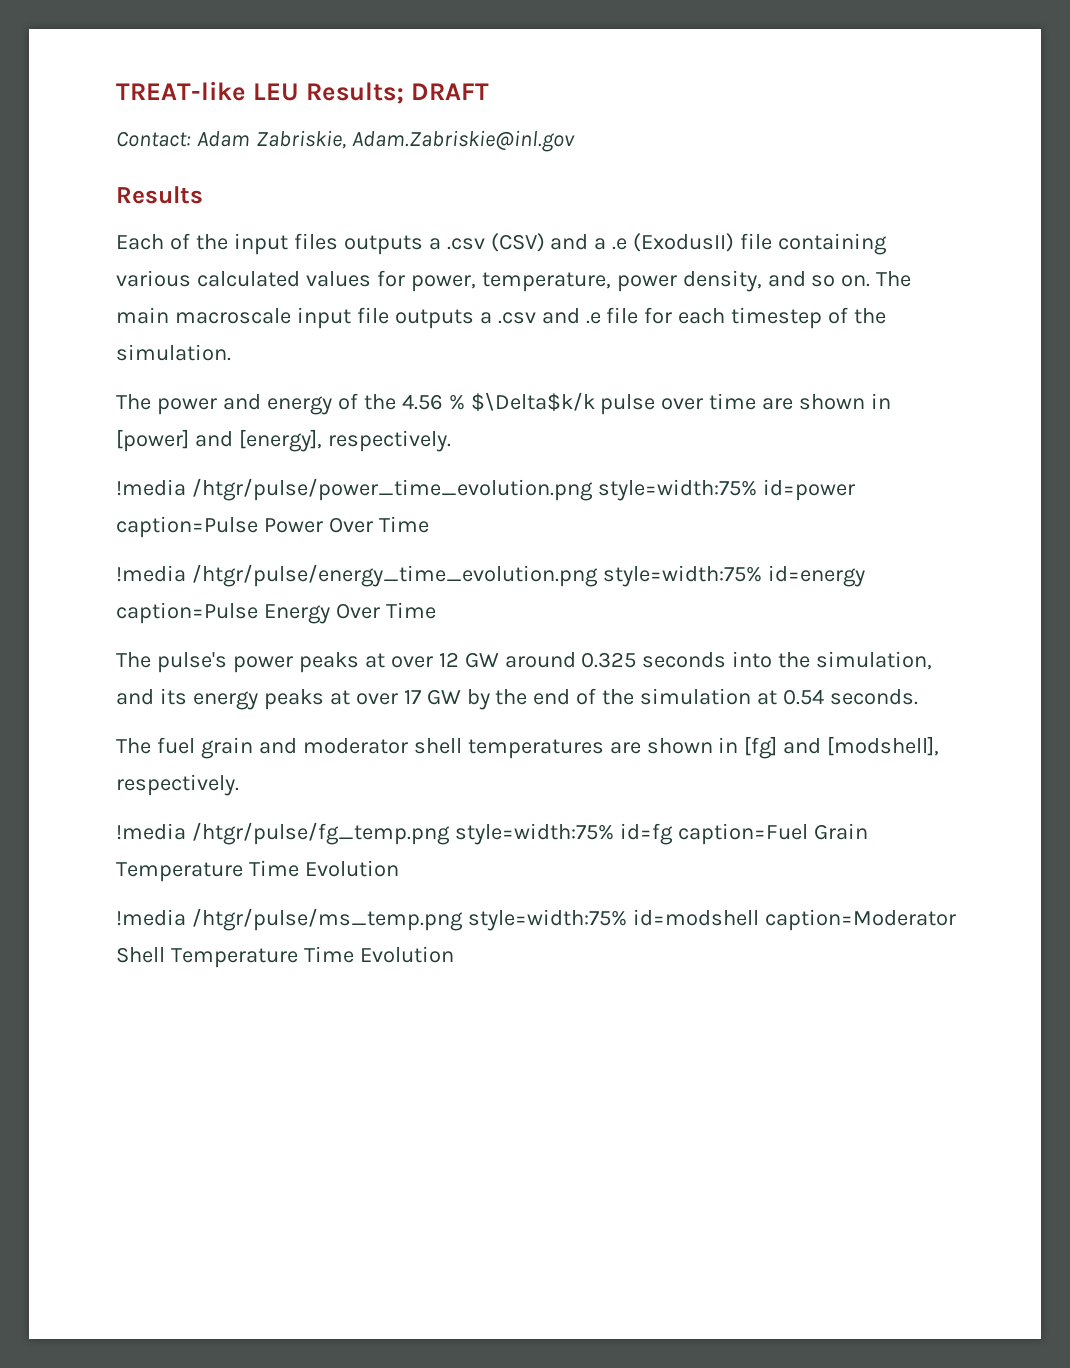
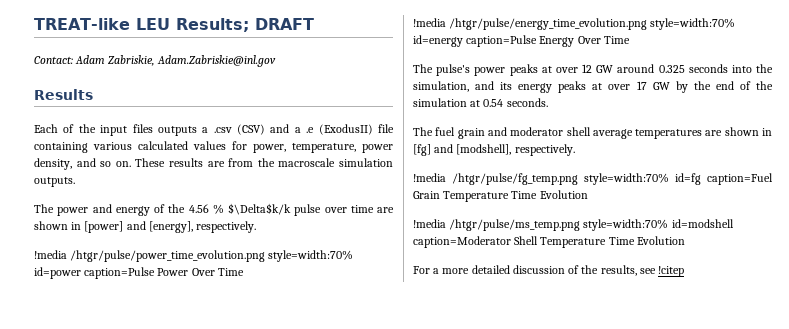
- The main macroscale input file outputs a .csv and .e file for each timestep of the simulation.
+ These results are from the macroscale simulation outputs.
- !media /htgr/pulse/power_time_evolution.png style=width:75% id=power caption=Pulse Power Over Time
+ !media /htgr/pulse/power_time_evolution.png style=width:70% id=power caption=Pulse Power Over Time
- !media /htgr/pulse/energy_time_evolution.png style=width:75% id=energy caption=Pulse Energy Over Time
+ !media /htgr/pulse/energy_time_evolution.png style=width:70% id=energy caption=Pulse Energy Over Time
- The fuel grain and moderator shell temperatures are shown in [fg] and [modshell], respectively.
+ The fuel grain and moderator shell average temperatures are shown in [fg] and [modshell], respectively.
- !media /htgr/pulse/fg_temp.png style=width:75% id=fg caption=Fuel Grain Temperature Time Evolution
+ !media /htgr/pulse/fg_temp.png style=width:70% id=fg caption=Fuel Grain Temperature Time Evolution
- !media /htgr/pulse/ms_temp.png style=width:75% id=modshell caption=Moderator Shell Temperature Time Evolution
+ !media /htgr/pulse/ms_temp.png style=width:70% id=modshell caption=Moderator Shell Temperature Time Evolution
+ For a more detailed discussion of the results, see !citep

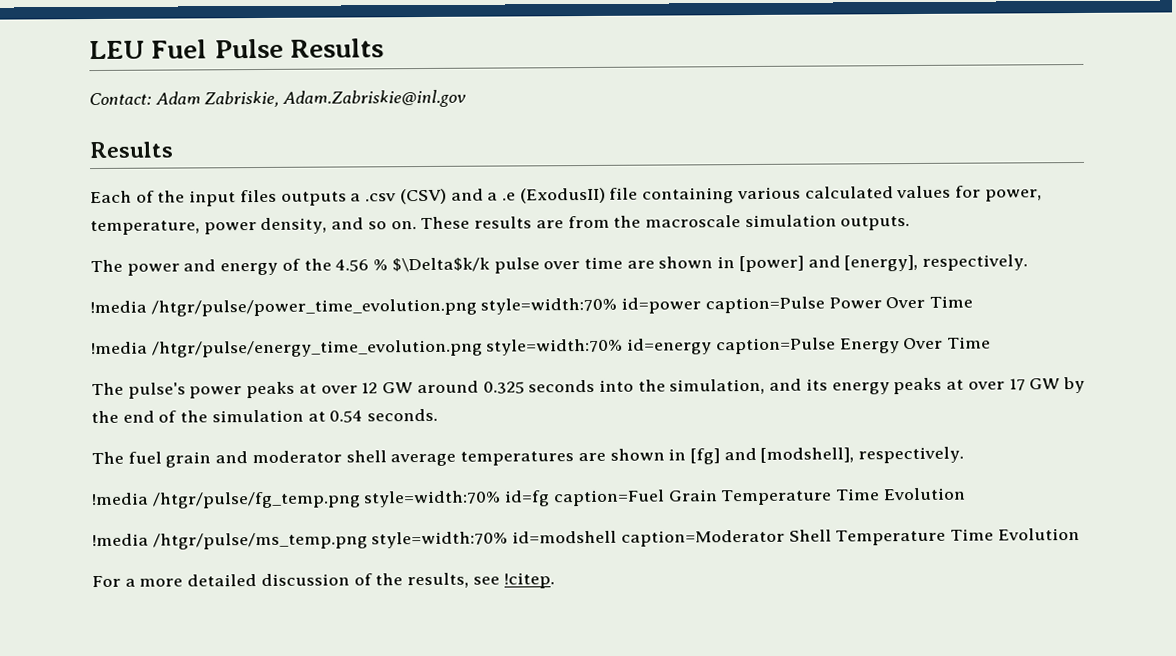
- TREAT-like LEU Results; DRAFT
+ LEU Fuel Pulse Results
- For a more detailed discussion of the results, see !citep
+ For a more detailed discussion of the results, see !citep.

